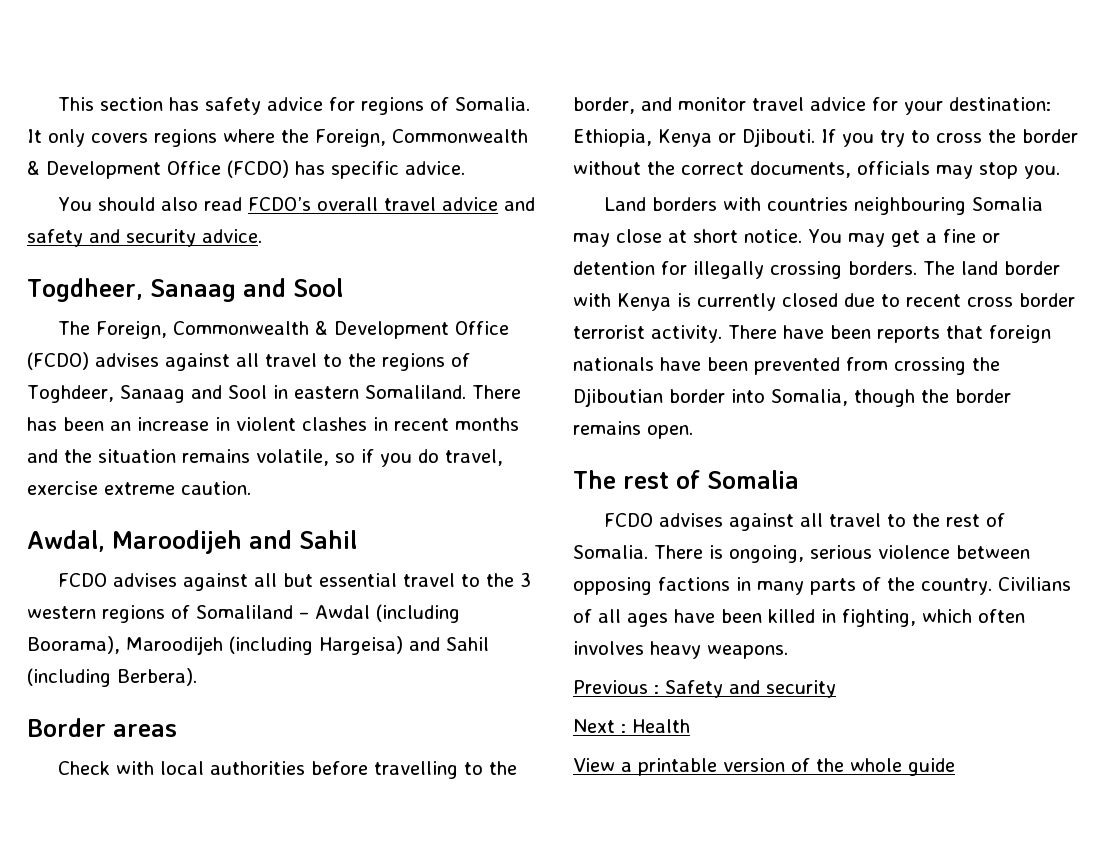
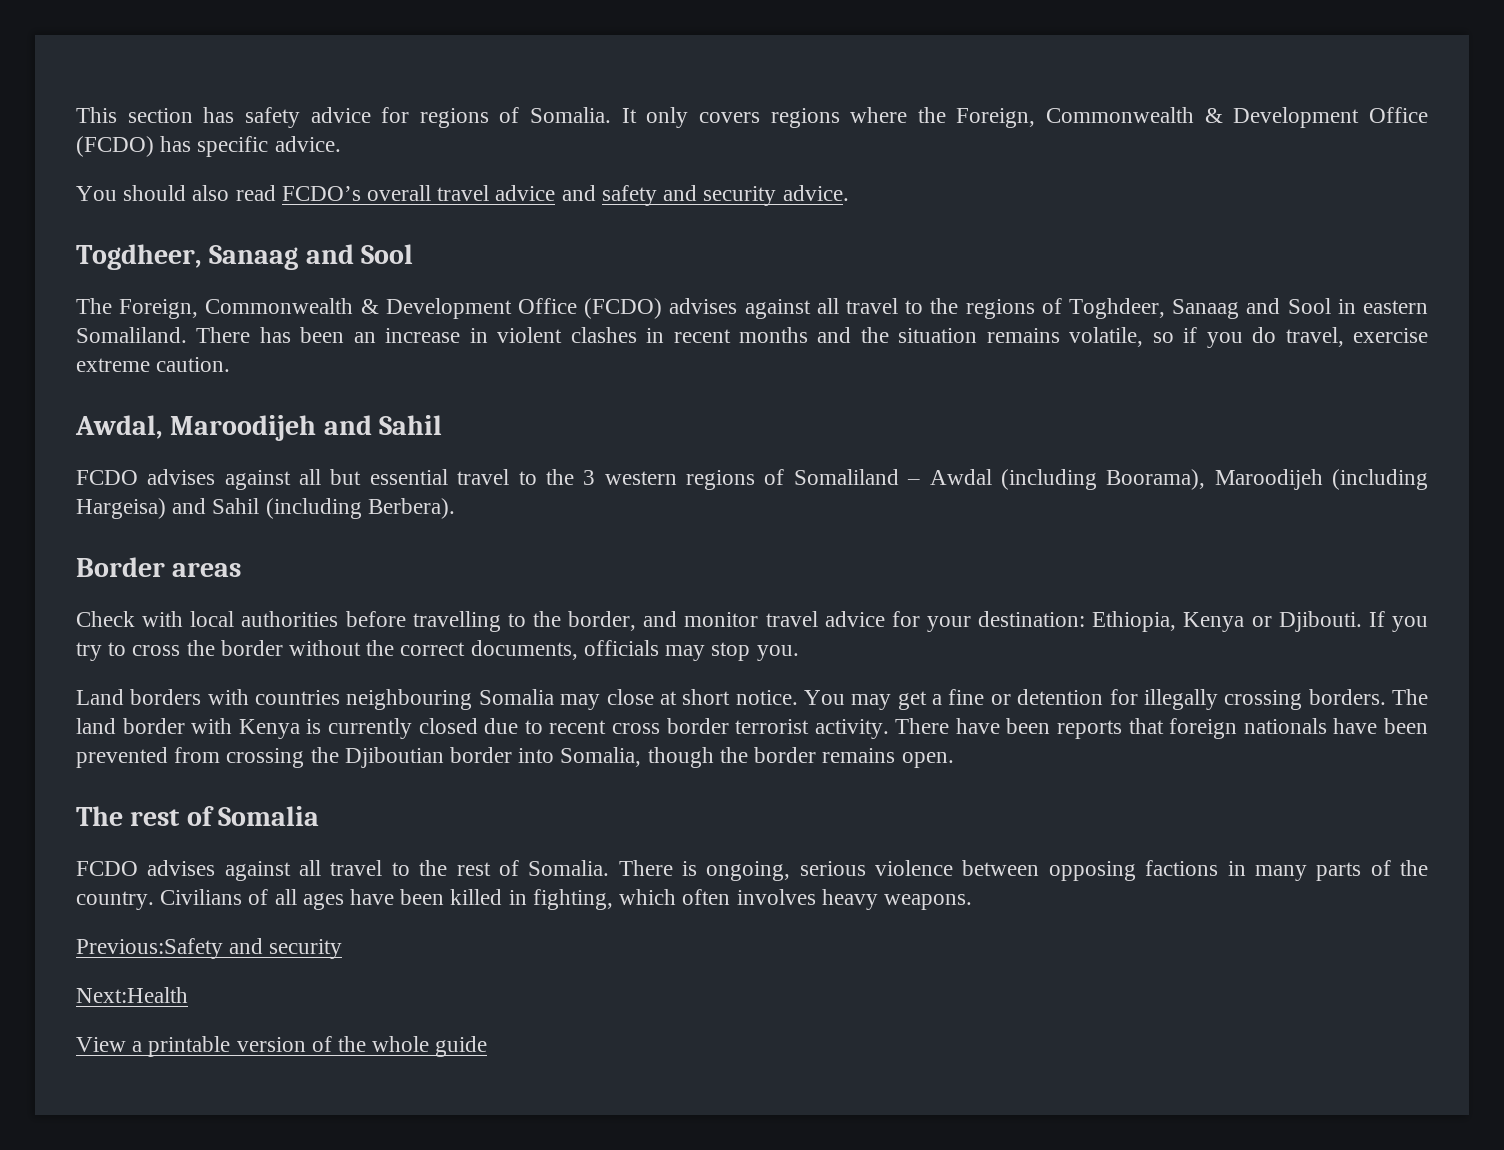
- Previous : Safety and security
+ Previous:Safety and security
- Next : Health
+ Next:Health

